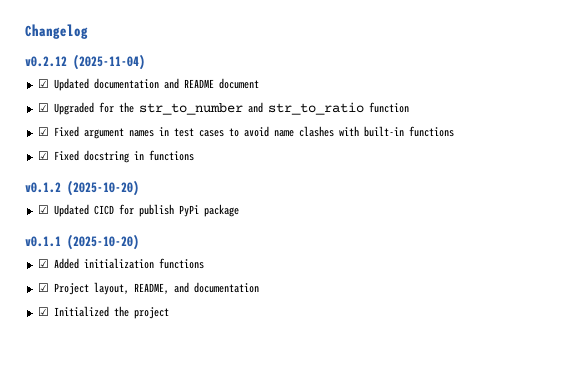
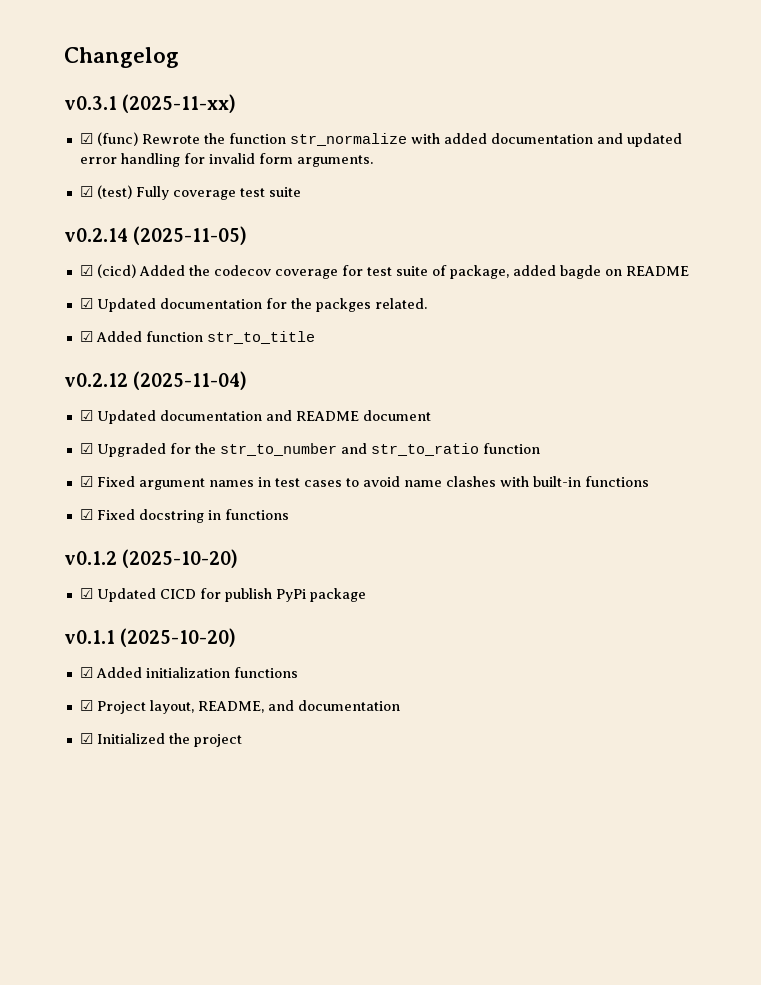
+ v0.3.1 (2025-11-xx)
+ ☑ (func) Rewrote the function str_normalize with added documentation and updated error handling for invalid form arguments.
+ ☑ (test) Fully coverage test suite
+ v0.2.14 (2025-11-05)
+ ☑ (cicd) Added the codecov coverage for test suite of package, added bagde on README
+ ☑ Updated documentation for the packges related.
+ ☑ Added function str_to_title

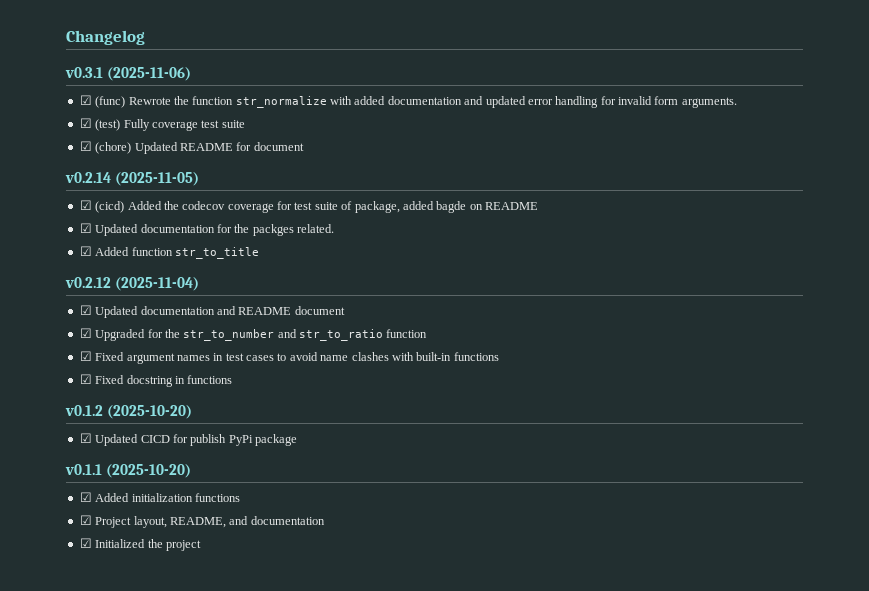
- v0.3.1 (2025-11-xx)
+ v0.3.1 (2025-11-06)
+ ☑ (chore) Updated README for document

